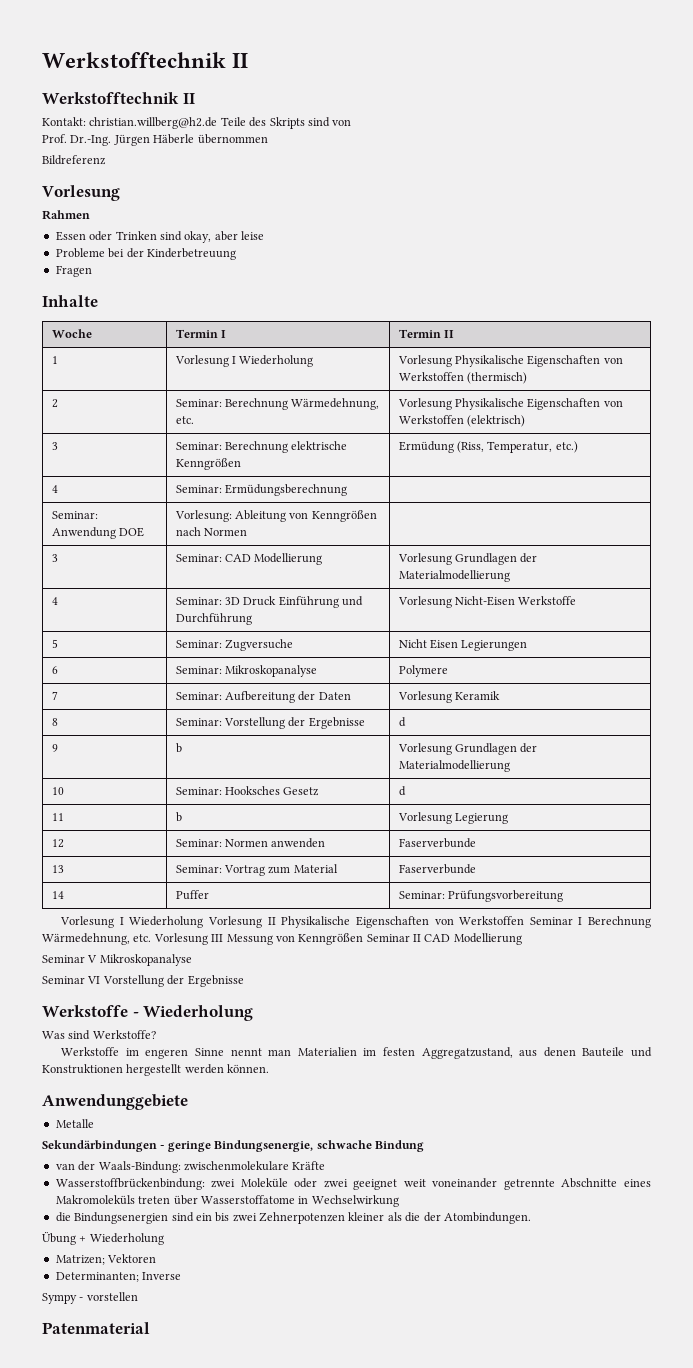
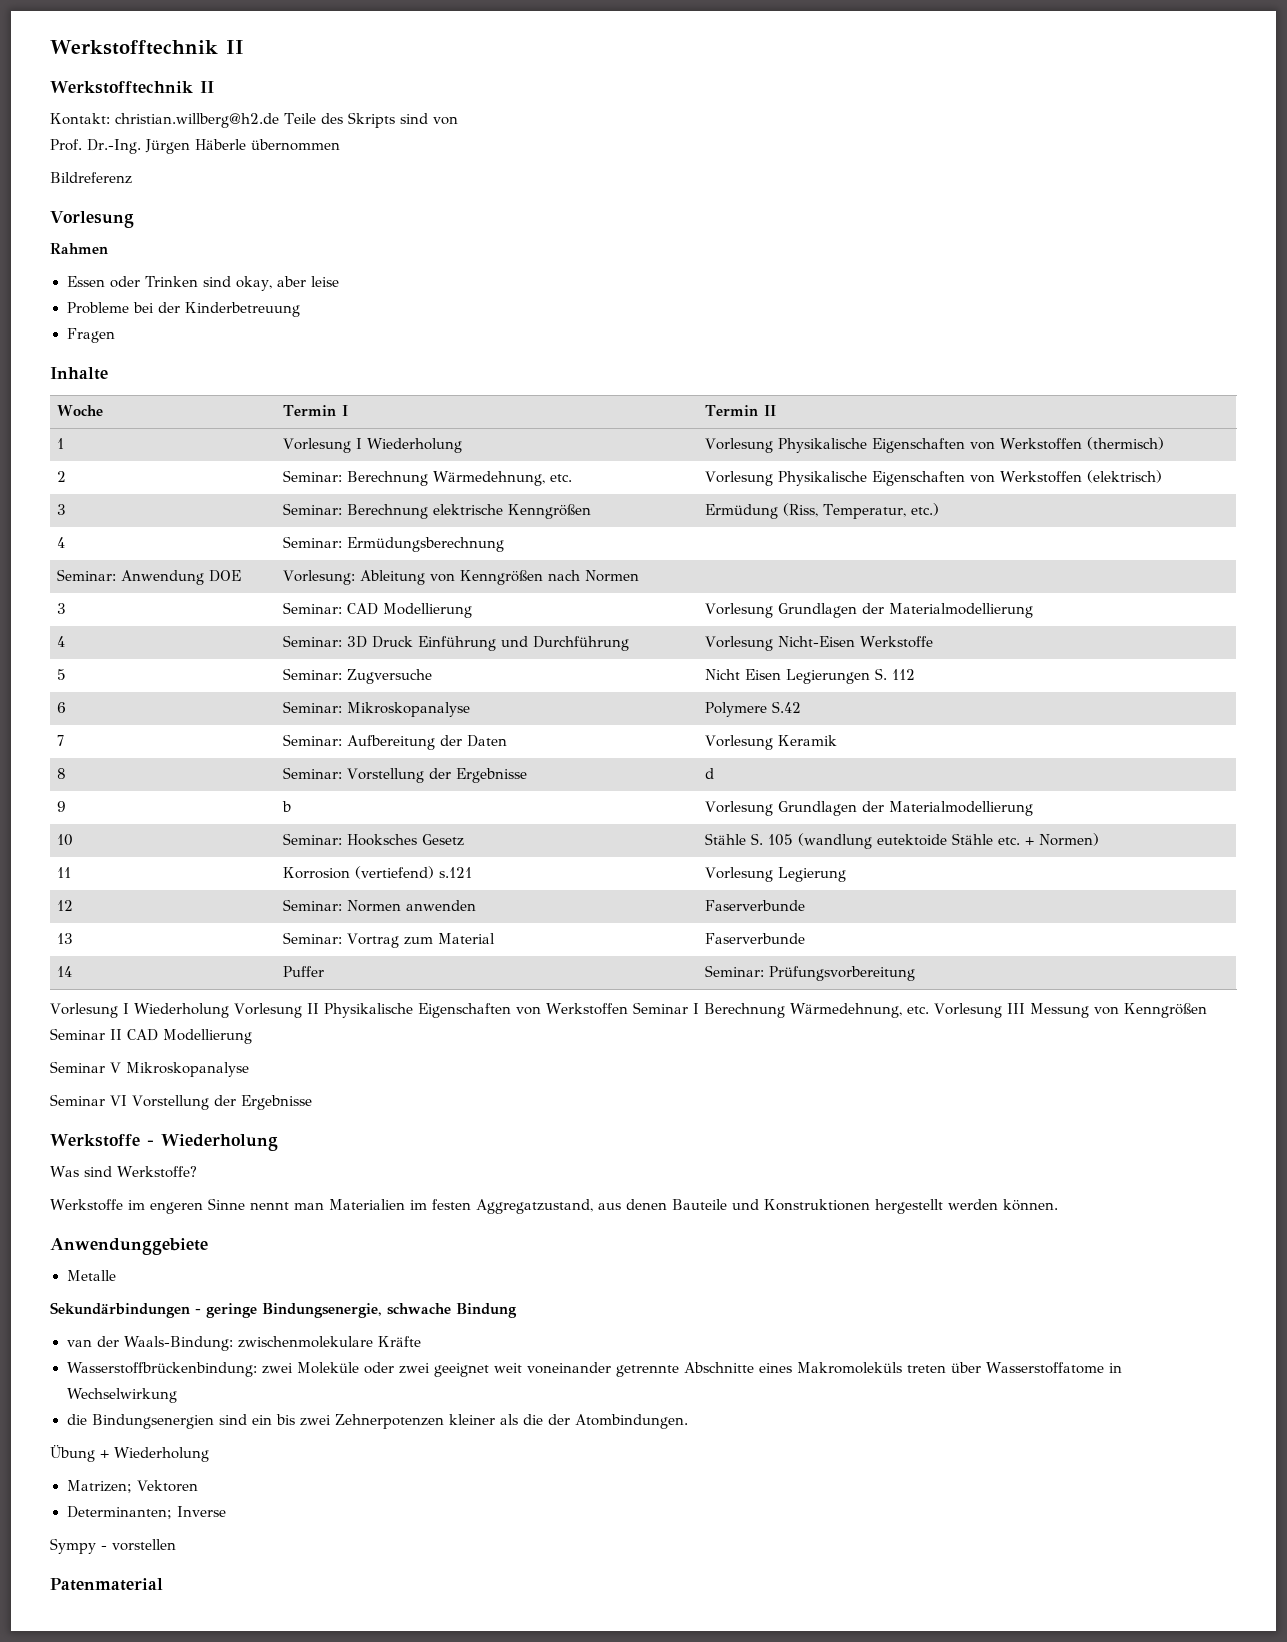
- 5 | Seminar: Zugversuche | Nicht Eisen Legierungen
+ 5 | Seminar: Zugversuche | Nicht Eisen Legierungen S. 112
- 6 | Seminar: Mikroskopanalyse | Polymere
+ 6 | Seminar: Mikroskopanalyse | Polymere S.42
- 10 | Seminar: Hooksches Gesetz | d
- 11 | b | Vorlesung Legierung
+ 10 | Seminar: Hooksches Gesetz | Stähle S. 105 (wandlung eutektoide Stähle etc. + Normen)
+ 11 | Korrosion (vertiefend) s.121 | Vorlesung Legierung

